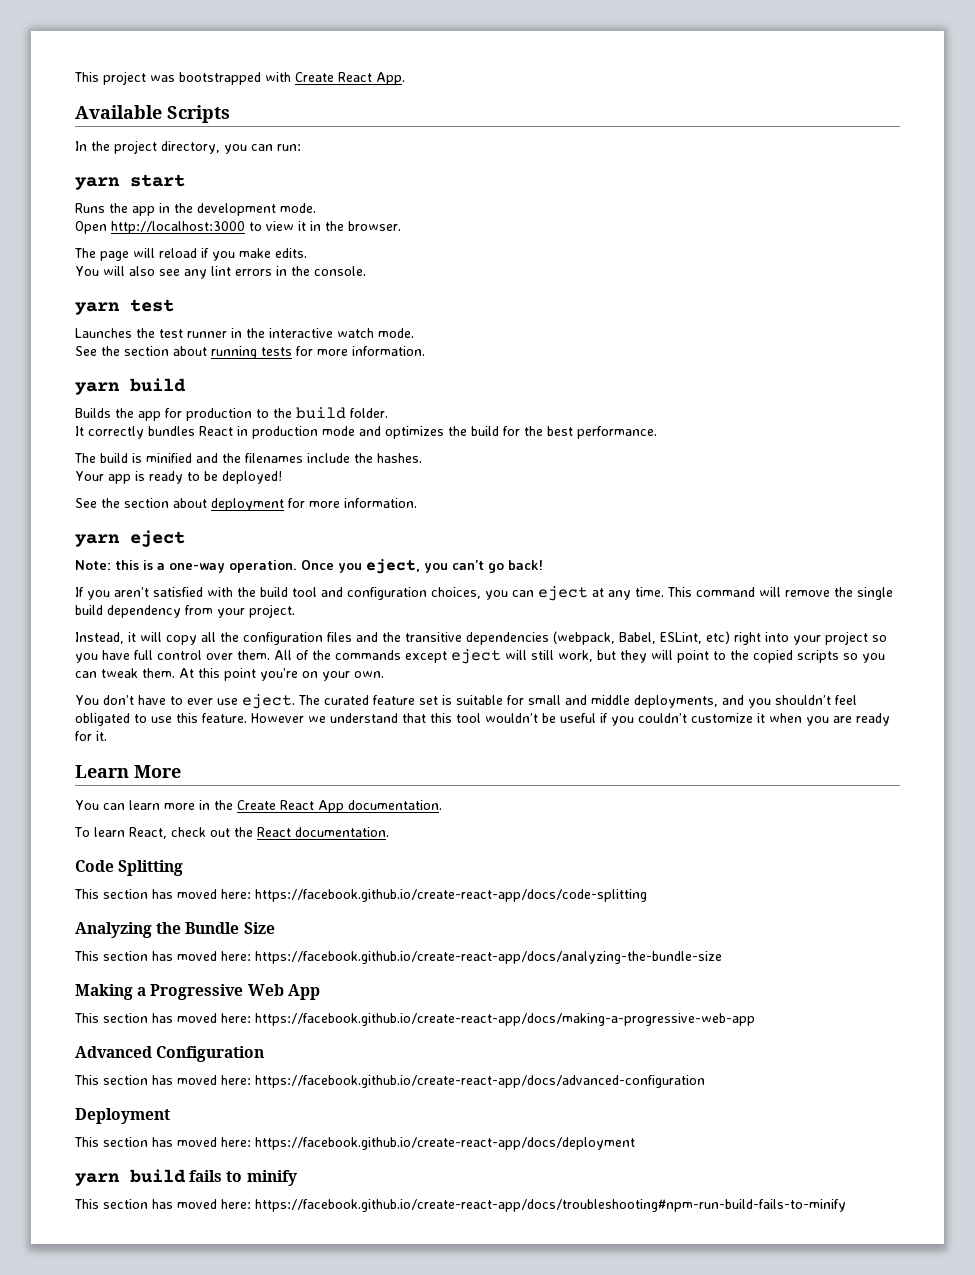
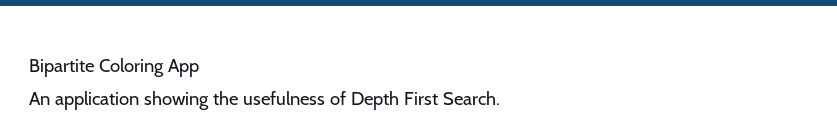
- This project was bootstrapped with Create React App.
- Available Scripts
- In the project directory, you can run:
- yarn start
- Runs the app in the development mode.
- Open http://localhost:3000 to view it in the browser.
- The page will reload if you make edits.
- You will also see any lint errors in the console.
- yarn test
- Launches the test runner in the interactive watch mode.
- See the section about running tests for more information.
- yarn build
- Builds the app for production to the build folder.
- It correctly bundles React in production mode and optimizes the build for the best performance.
- The build is minified and the filenames include the hashes.
- Your app is ready to be deployed!
- See the section about deployment for more information.
- yarn eject
- Note: this is a one-way operation. Once you eject, you can’t go back!
- If you aren’t satisfied with the build tool and configuration choices, you can eject at any time. This command will remove the single build dependency from your project.
- Instead, it will copy all the configuration files and the transitive dependencies (webpack, Babel, ESLint, etc) right into your project so you have full control over them. All of the commands except eject will still work, but they will point to the copied scripts so you can tweak them. At this point you’re on your own.
- You don’t have to ever use eject. The curated feature set is suitable for small and middle deployments, and you shouldn’t feel obligated to use this feature. However we understand that this tool wouldn’t be useful if you couldn’t customize it when you are ready for it.
- Learn More
- You can learn more in the Create React App documentation.
- To learn React, check out the React documentation.
- Code Splitting
- This section has moved here: https://facebook.github.io/create-react-app/docs/code-splitting
- Analyzing the Bundle Size
- This section has moved here: https://facebook.github.io/create-react-app/docs/analyzing-the-bundle-size
- Making a Progressive Web App
- This section has moved here: https://facebook.github.io/create-react-app/docs/making-a-progressive-web-app
- Advanced Configuration
- This section has moved here: https://facebook.github.io/create-react-app/docs/advanced-configuration
- Deployment
- This section has moved here: https://facebook.github.io/create-react-app/docs/deployment
- yarn build fails to minify
- This section has moved here: https://facebook.github.io/create-react-app/docs/troubleshooting#npm-run-build-fails-to-minify
+ Bipartite Coloring App
+ An application showing the usefulness of Depth First Search.

